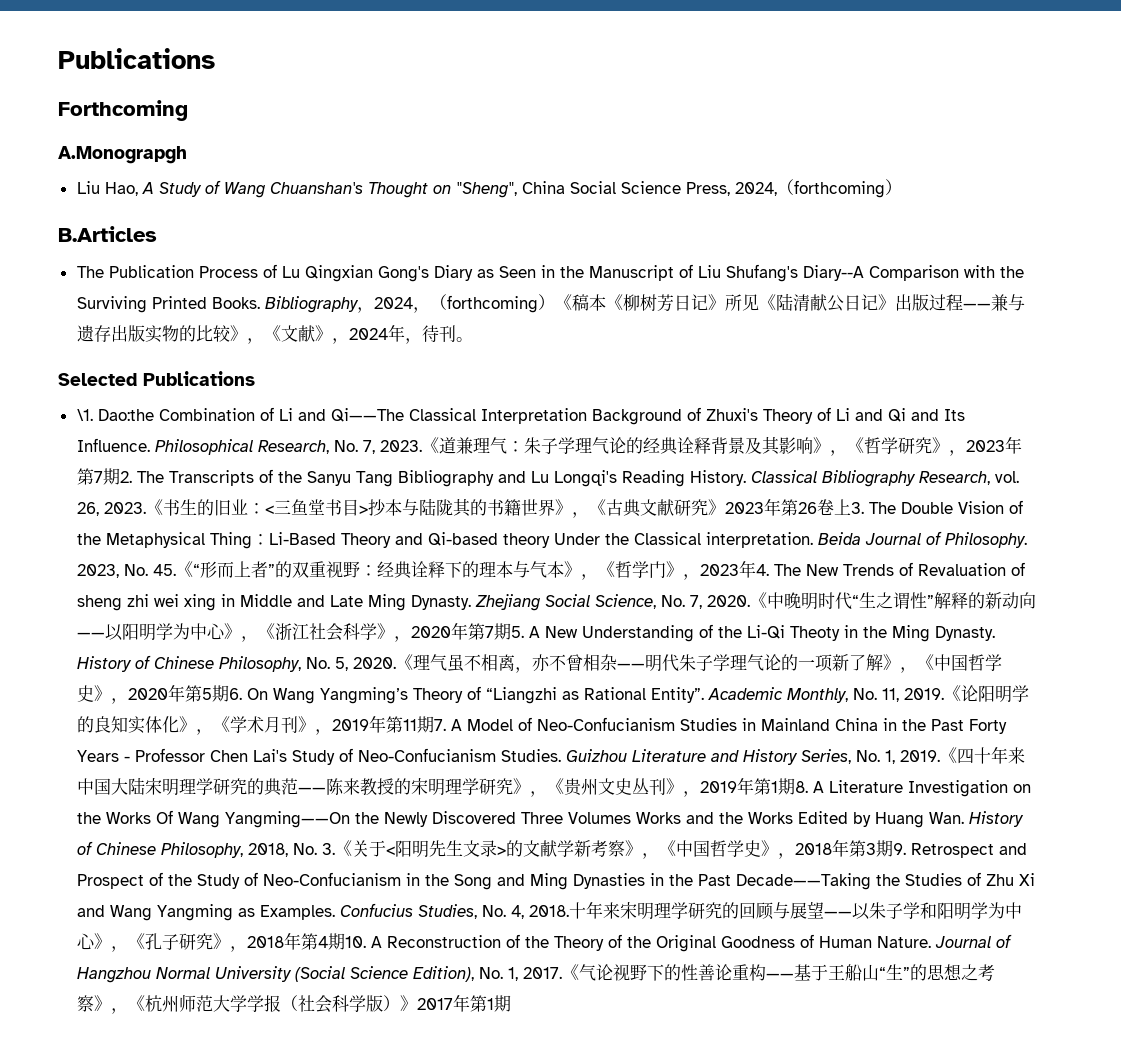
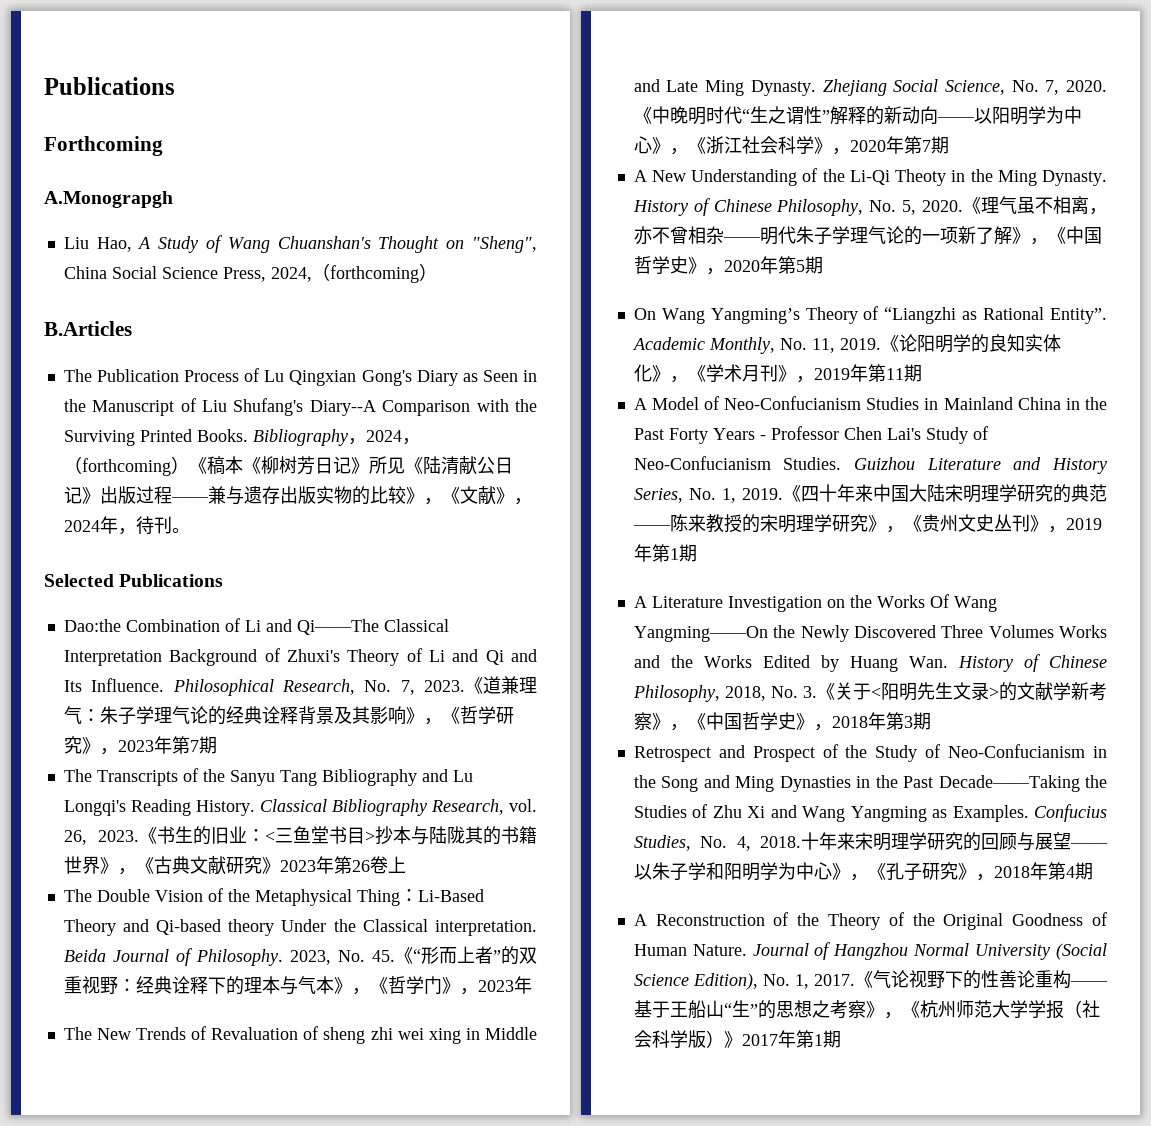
- \1.
- 《道兼理气：朱子学理气论的经典诠释背景及其影响》，《哲学研究》，2023年第7期2. The Transcripts of the Sanyu Tang Bibliography and Lu Longqi's Reading History.
+ 《道兼理气：朱子学理气论的经典诠释背景及其影响》，《哲学研究》，2023年第7期
+ The Transcripts of the Sanyu Tang Bibliography and Lu Longqi's Reading History.
- 《书生的旧业：<三鱼堂书目>抄本与陆陇其的书籍世界》，《古典文献研究》2023年第26卷上3. The Double Vision of the Metaphysical Thing：Li-Based Theory and Qi-based theory Under the Classical interpretation.
+ 《书生的旧业：<三鱼堂书目>抄本与陆陇其的书籍世界》，《古典文献研究》2023年第26卷上
+ The Double Vision of the Metaphysical Thing：Li-Based Theory and Qi-based theory Under the Classical interpretation.
- 2023, No. 45.《“形而上者”的双重视野：经典诠释下的理本与气本》，《哲学门》，2023年4. The New Trends of Revaluation of sheng zhi wei xing in Middle and Late Ming Dynasty.
+ 2023, No. 45.《“形而上者”的双重视野：经典诠释下的理本与气本》，《哲学门》，2023年
+ The New Trends of Revaluation of sheng zhi wei xing in Middle and Late Ming Dynasty.
- 《中晚明时代“生之谓性”解释的新动向——以阳明学为中心》，《浙江社会科学》，2020年第7期5. A New Understanding of the Li-Qi Theoty in the Ming Dynasty.
+ 《中晚明时代“生之谓性”解释的新动向——以阳明学为中心》，《浙江社会科学》，2020年第7期
+ A New Understanding of the Li-Qi Theoty in the Ming Dynasty.
- 《理气虽不相离，亦不曾相杂——明代朱子学理气论的一项新了解》，《中国哲学史》，2020年第5期6. On Wang Yangming’s Theory of “Liangzhi as Rational Entity”.
+ 《理气虽不相离，亦不曾相杂——明代朱子学理气论的一项新了解》，《中国哲学史》，2020年第5期
+ On Wang Yangming’s Theory of “Liangzhi as Rational Entity”.
- 《论阳明学的良知实体化》，《学术月刊》，2019年第11期7. A Model of Neo-Confucianism Studies in Mainland China in the Past Forty Years - Professor Chen Lai's Study of Neo-Confucianism Studies.
+ 《论阳明学的良知实体化》，《学术月刊》，2019年第11期
+ A Model of Neo-Confucianism Studies in Mainland China in the Past Forty Years - Professor Chen Lai's Study of Neo-Confucianism Studies.
- 《四十年来中国大陆宋明理学研究的典范——陈来教授的宋明理学研究》，《贵州文史丛刊》，2019年第1期8. A Literature Investigation on the Works Of Wang Yangming——On the Newly Discovered Three Volumes Works and the Works Edited by Huang Wan. History of Chinese Philosophy, 2018, No. 3.《关于<阳明先生文录>的文献学新考察》，《中国哲学史》，2018年第3期9. Retrospect and Prospect of the Study of Neo-Confucianism in the Song and Ming Dynasties in the Past Decade——Taking the Studies of Zhu Xi and Wang Yangming as Examples.
+ 《四十年来中国大陆宋明理学研究的典范——陈来教授的宋明理学研究》，《贵州文史丛刊》，2019年第1期
+ A Literature Investigation on the Works Of Wang Yangming——On the Newly Discovered Three Volumes Works and the Works Edited by Huang Wan. History of Chinese Philosophy, 2018, No. 3.《关于<阳明先生文录>的文献学新考察》，《中国哲学史》，2018年第3期
+ Retrospect and Prospect of the Study of Neo-Confucianism in the Song and Ming Dynasties in the Past Decade——Taking the Studies of Zhu Xi and Wang Yangming as Examples.
- 十年来宋明理学研究的回顾与展望——以朱子学和阳明学为中心》，《孔子研究》，2018年第4期10. A Reconstruction of the Theory of the Original Goodness of Human Nature.
+ 十年来宋明理学研究的回顾与展望——以朱子学和阳明学为中心》，《孔子研究》，2018年第4期
+ A Reconstruction of the Theory of the Original Goodness of Human Nature.

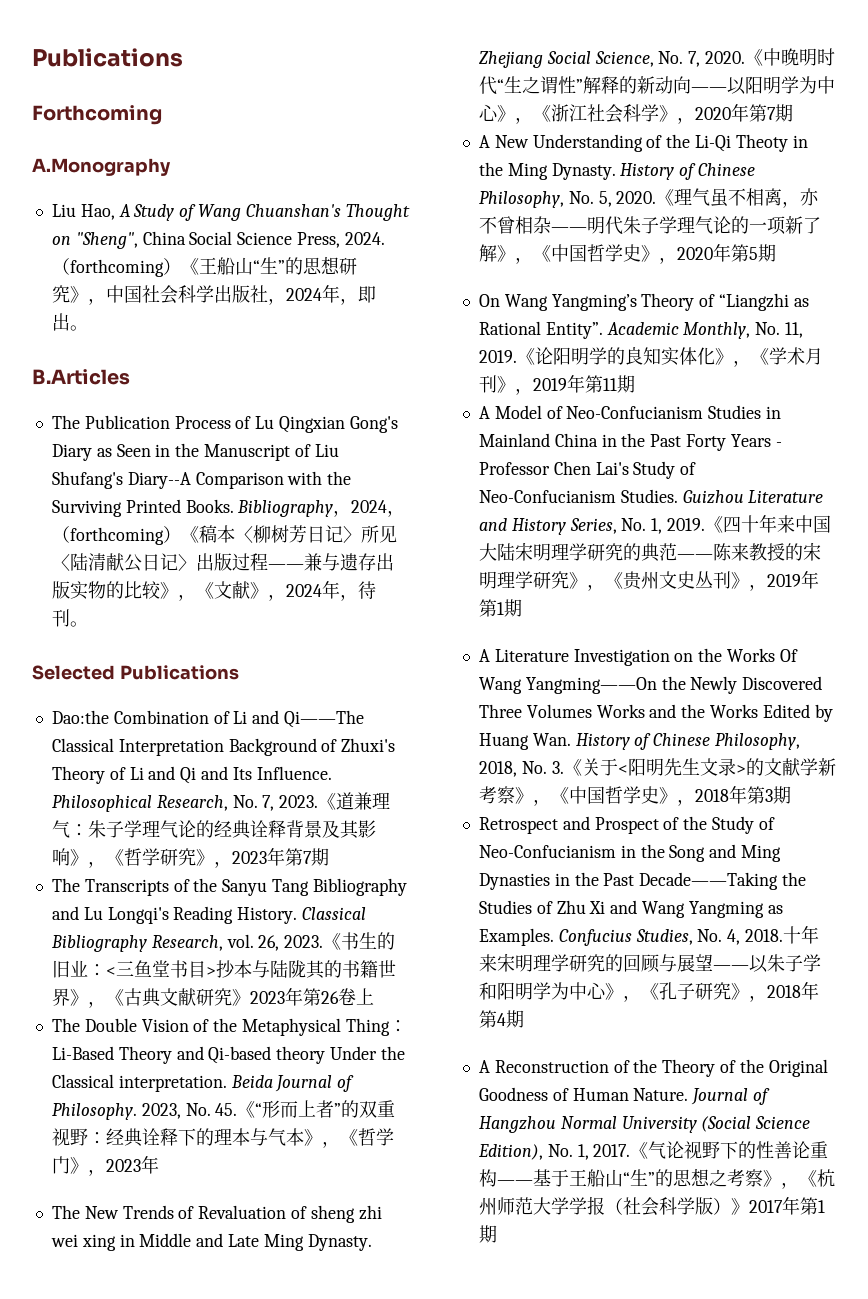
- A.Monograpgh
+ A.Monography
- Liu Hao, A Study of Wang Chuanshan's Thought on "Sheng", China Social Science Press, 2024,（forthcoming）
+ Liu Hao, A Study of Wang Chuanshan's Thought on "Sheng", China Social Science Press, 2024.（forthcoming）《王船山“生”的思想研究》，中国社会科学出版社，2024年，即出。
- Bibliography，2024，（forthcoming）《稿本《柳树芳日记》所见《陆清献公日记》出版过程——兼与遗存出版实物的比较》，《文献》，2024年，待刊。
+ Bibliography，2024，（forthcoming）《稿本〈柳树芳日记〉所见〈陆清献公日记〉出版过程——兼与遗存出版实物的比较》，《文献》，2024年，待刊。

